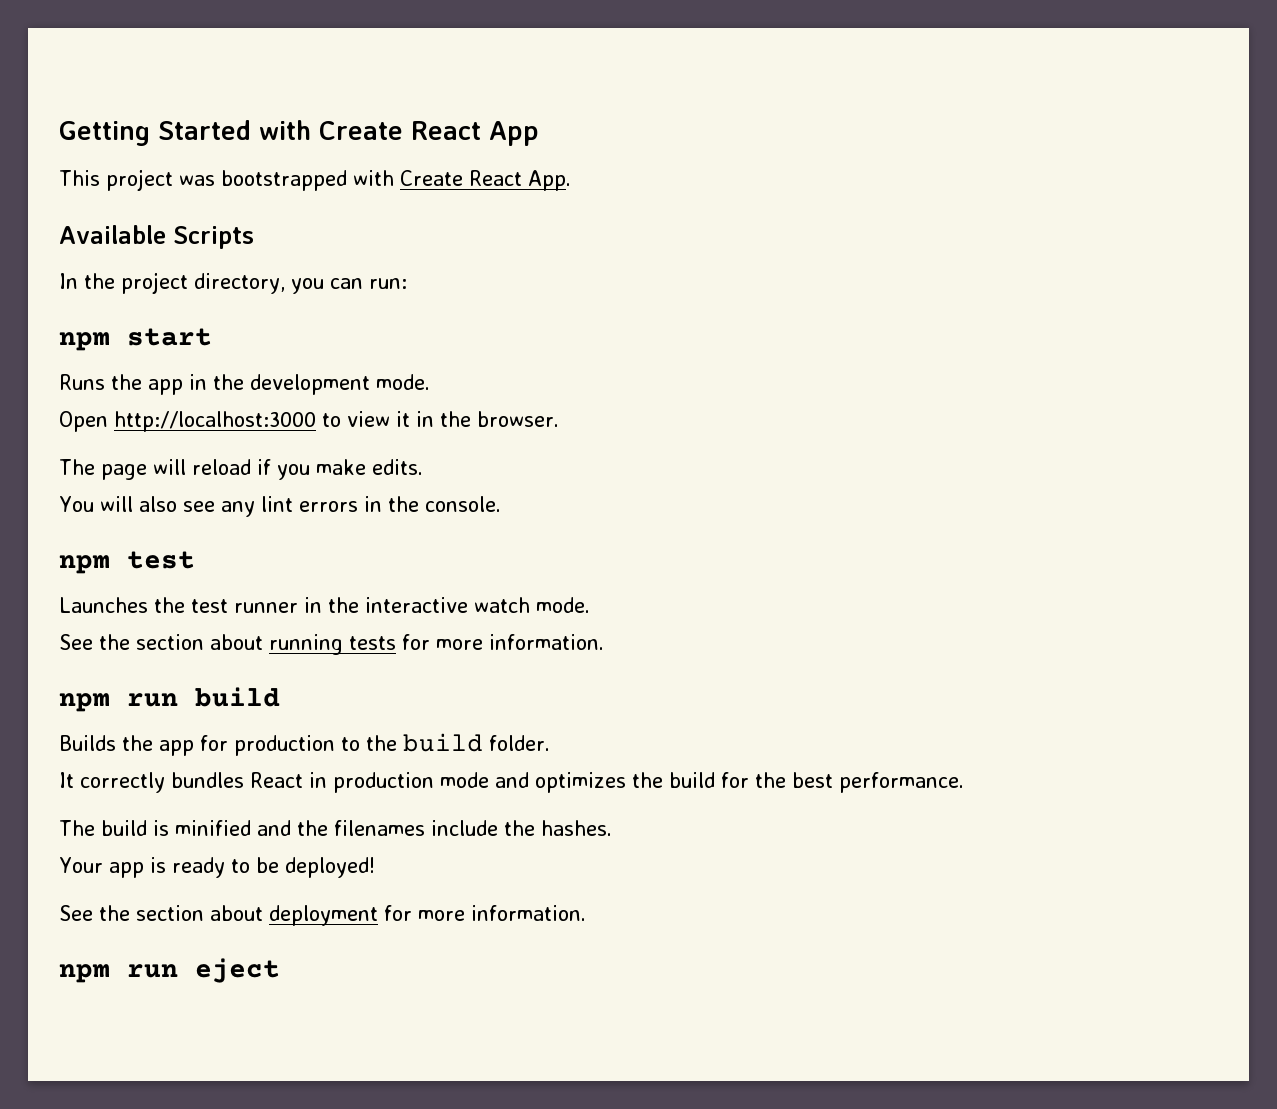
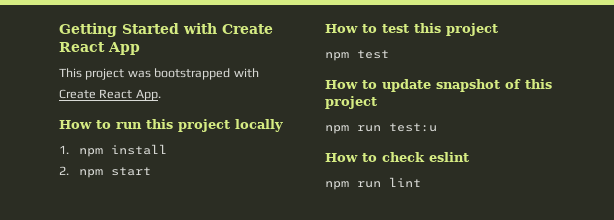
- Available Scripts
- In the project directory, you can run:
- npm start
- Runs the app in the development mode.
- Open http://localhost:3000 to view it in the browser.
- The page will reload if you make edits.
- You will also see any lint errors in the console.
+ How to run this project locally
+ 1. npm install
+ 2. npm start
+ How to test this project
  npm test
- Launches the test runner in the interactive watch mode.
- See the section about running tests for more information.
- npm run build
- Builds the app for production to the build folder.
- It correctly bundles React in production mode and optimizes the build for the best performance.
- The build is minified and the filenames include the hashes.
- Your app is ready to be deployed!
- See the section about deployment for more information.
- npm run eject
+ How to update snapshot of this project
+ npm run test:u
+ How to check eslint
+ npm run lint

